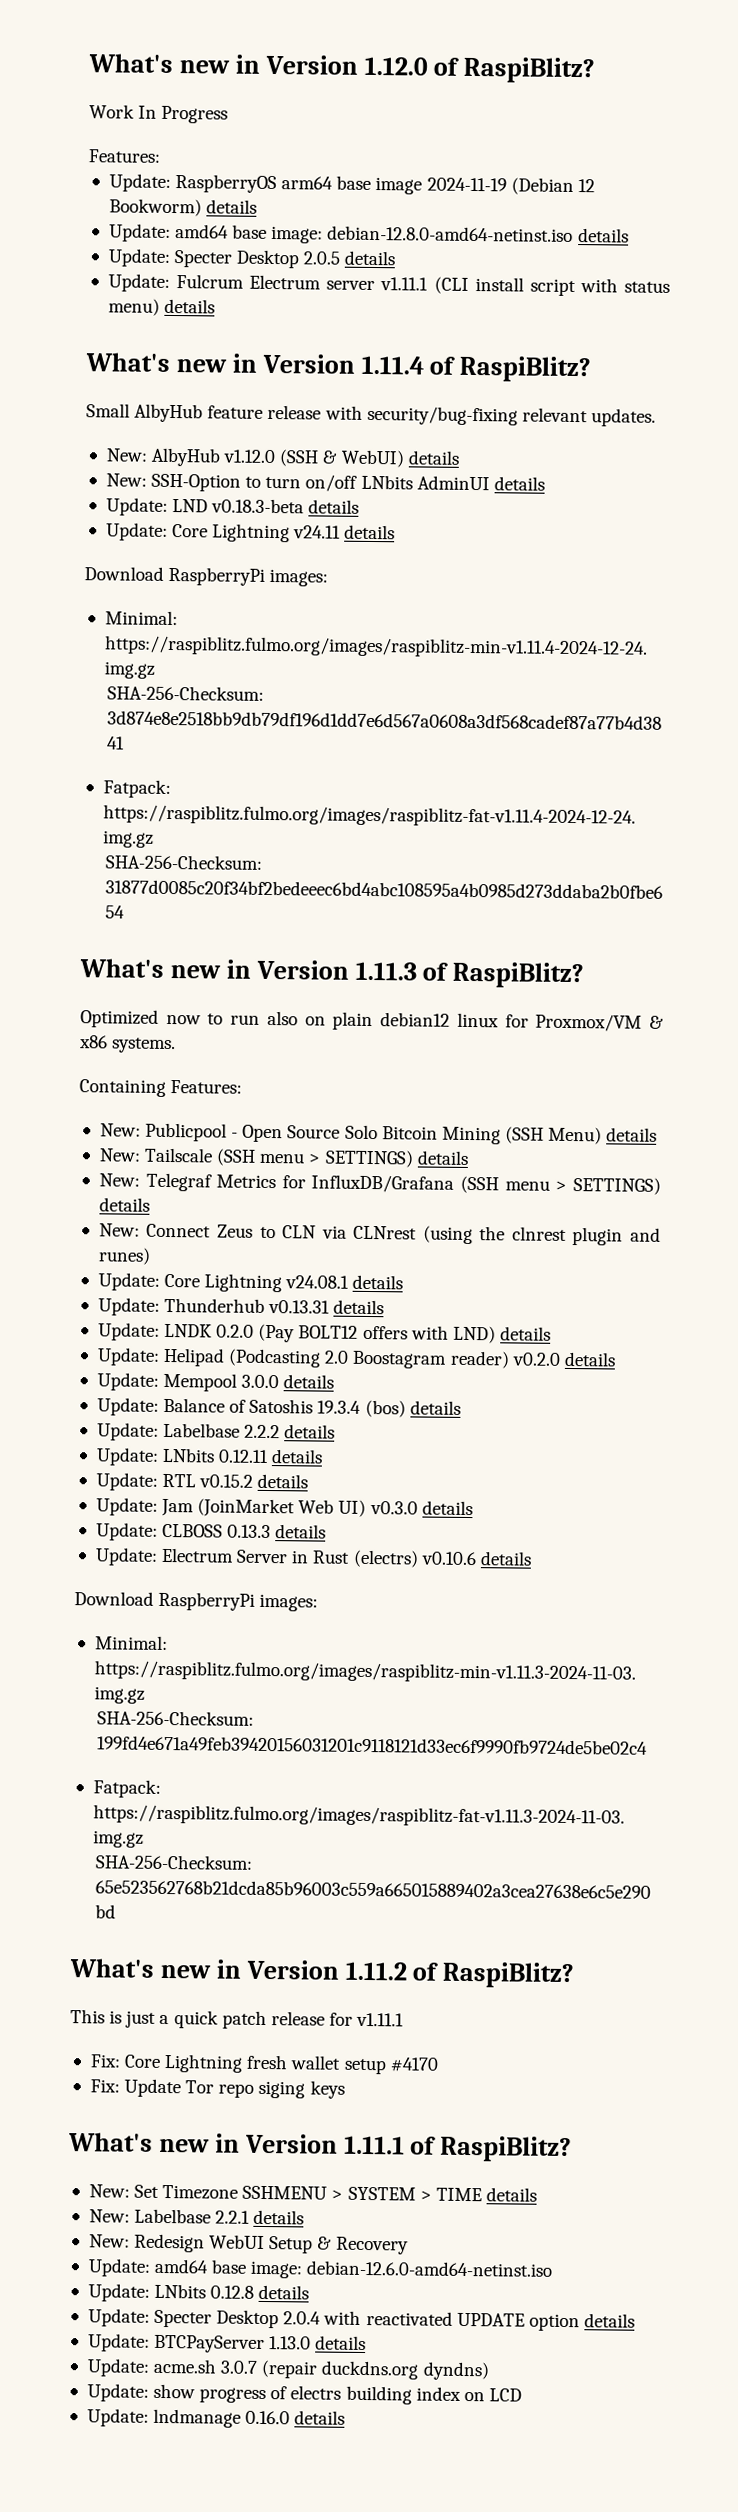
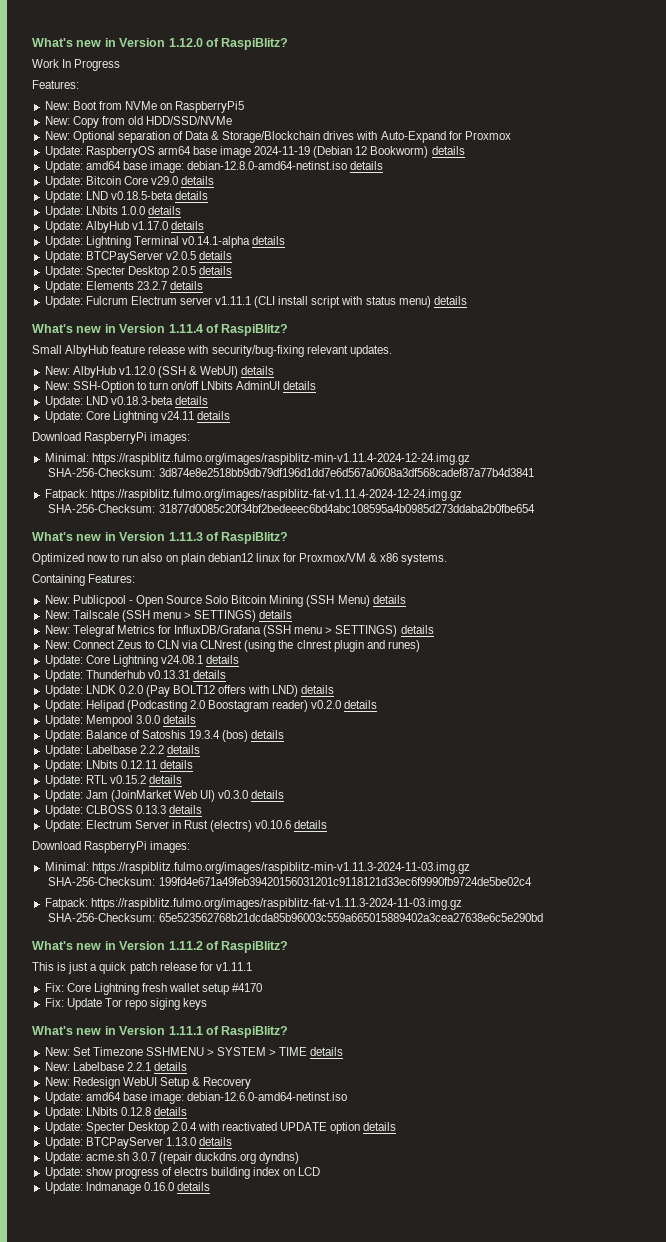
+ New: Boot from NVMe on RaspberryPi5
+ New: Copy from old HDD/SSD/NVMe
+ New: Optional separation of Data & Storage/Blockchain drives with Auto-Expand for Proxmox
+ Update: Bitcoin Core v29.0 details
+ Update: LND v0.18.5-beta details
+ Update: LNbits 1.0.0 details
+ Update: AlbyHub v1.17.0 details
+ Update: Lightning Terminal v0.14.1-alpha details
+ Update: BTCPayServer v2.0.5 details
+ Update: Elements 23.2.7 details

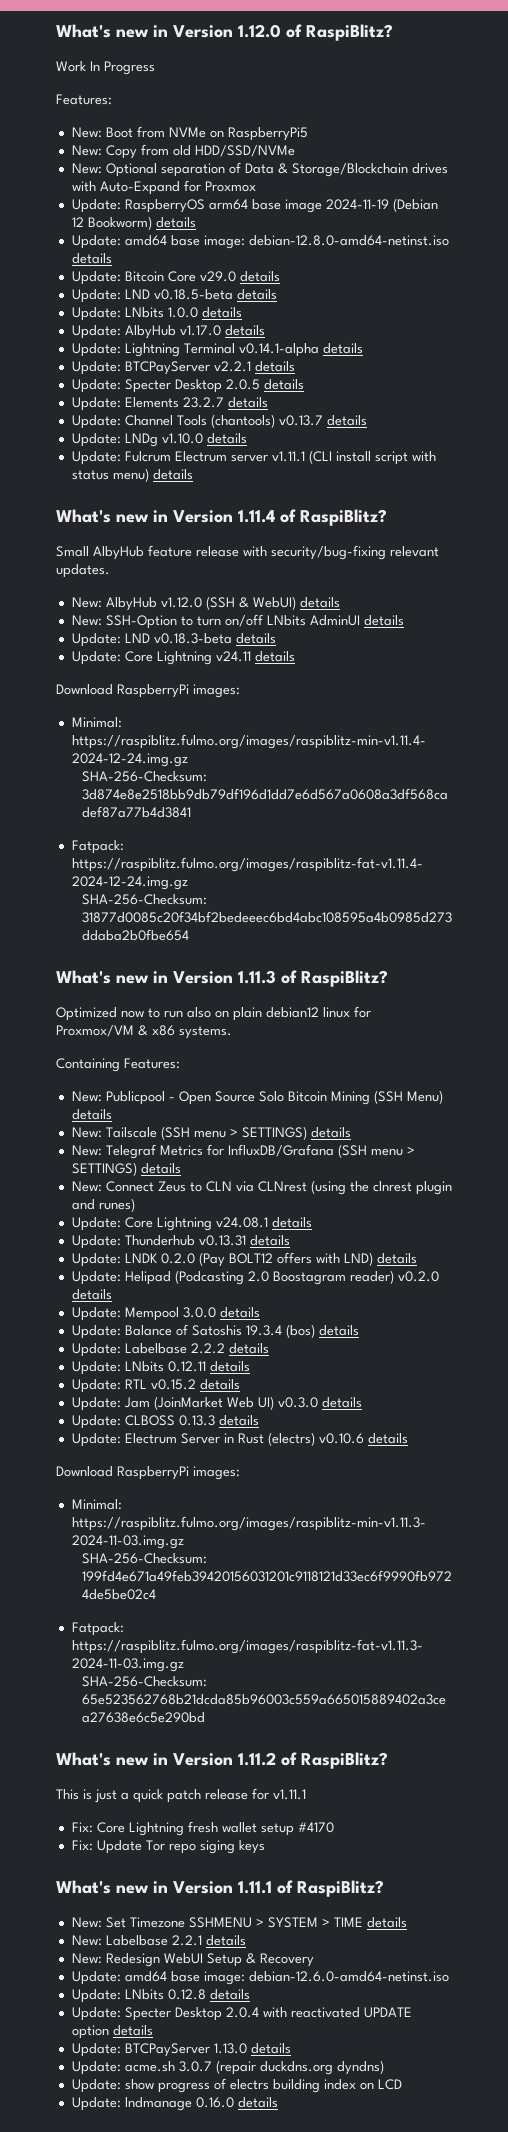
- Update: BTCPayServer v2.0.5 details
+ Update: BTCPayServer v2.2.1 details
+ Update: Channel Tools (chantools) v0.13.7 details
+ Update: LNDg v1.10.0 details

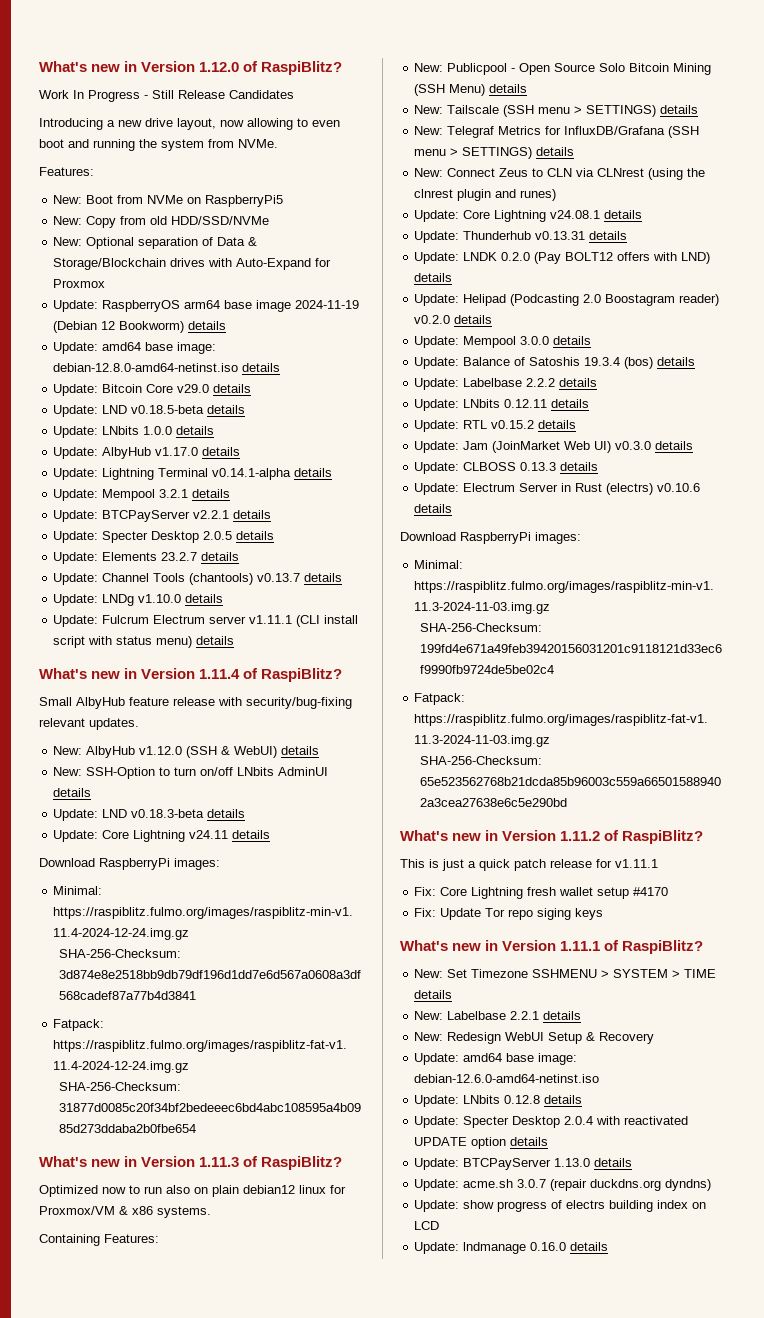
- Work In Progress
+ Work In Progress - Still Release Candidates
+ Introducing a new drive layout, now allowing to even boot and running the system from NVMe.
+ Update: Mempool 3.2.1 details

